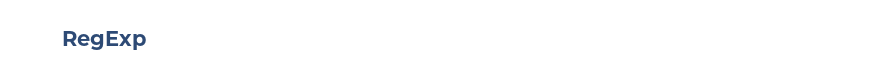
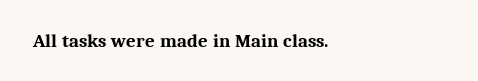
- RegExp
+ All tasks were made in Main class.

